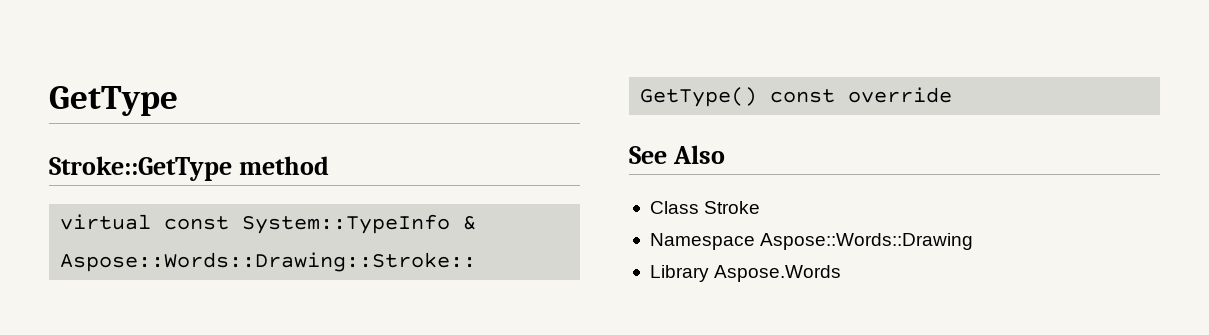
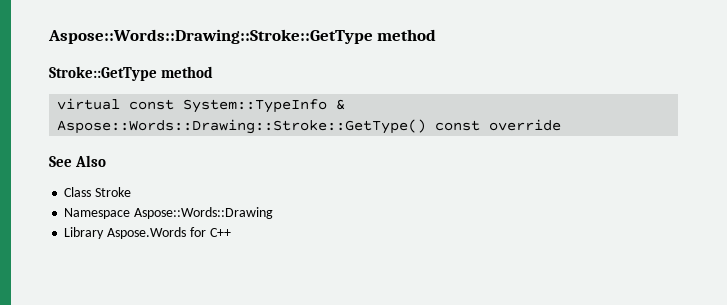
- GetType
+ Aspose::Words::Drawing::Stroke::GetType method
- Library Aspose.Words
+ Library Aspose.Words for C++

